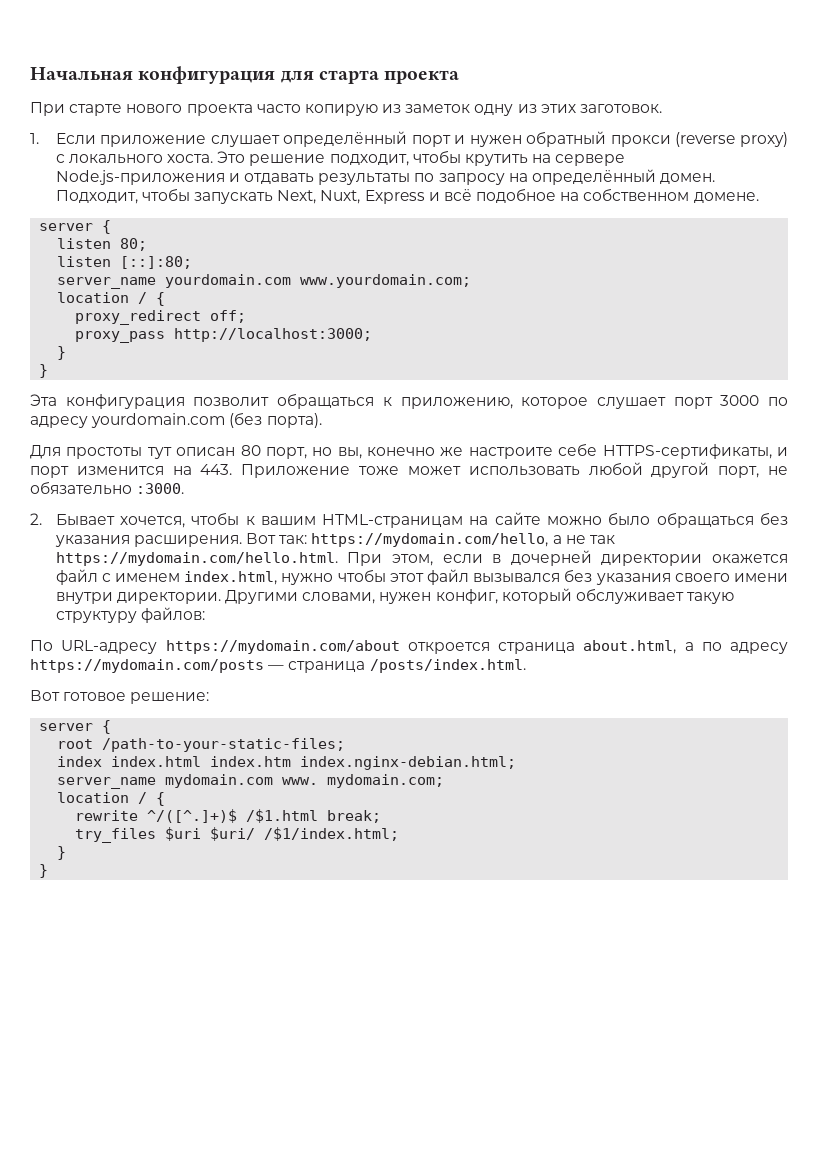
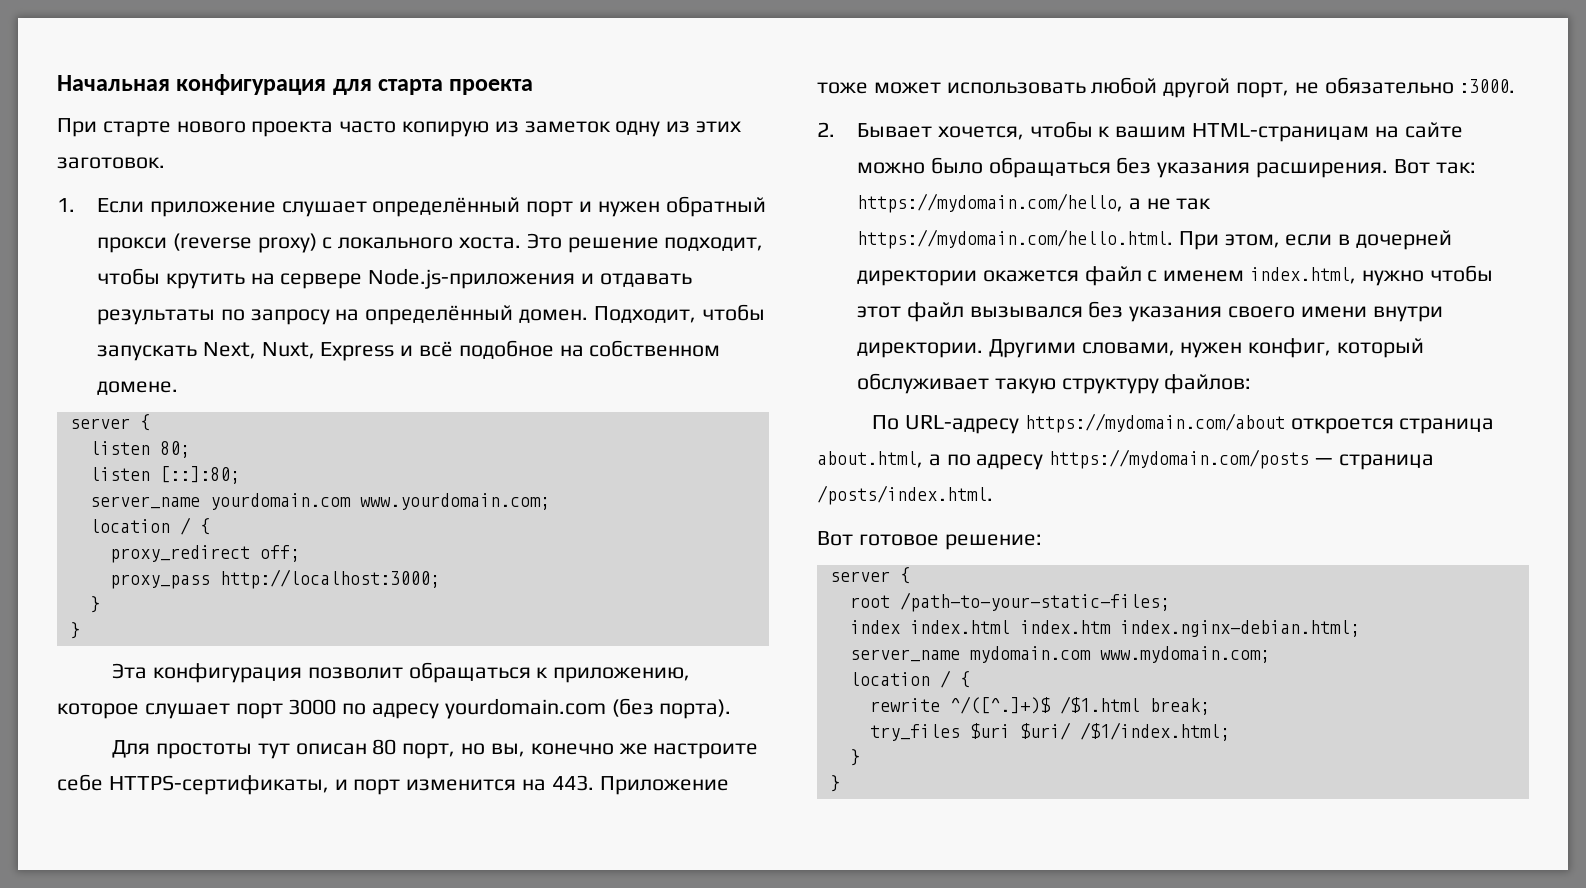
- server_name mydomain.com www. mydomain.com;
+ server_name mydomain.com www.mydomain.com;

